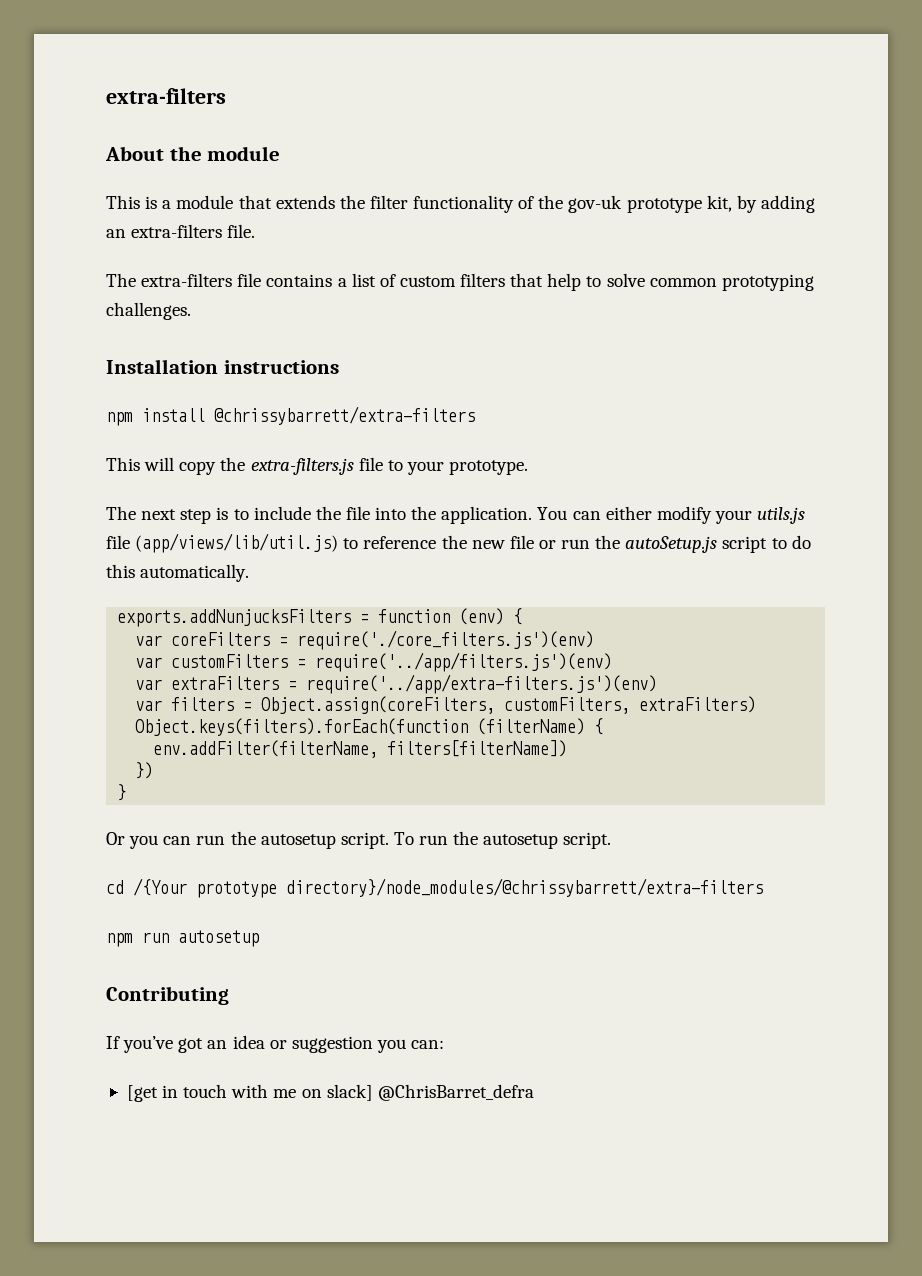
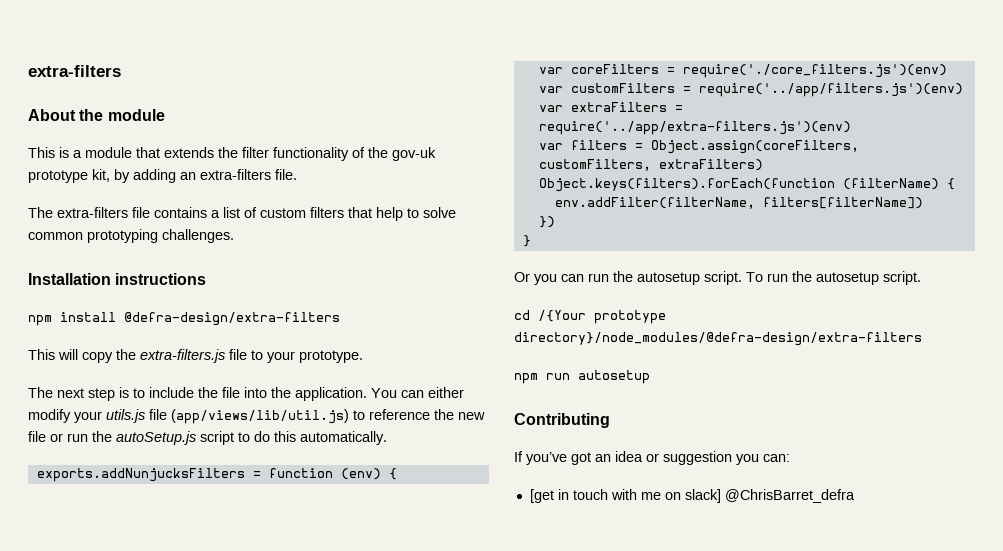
- npm install @chrissybarrett/extra-filters
+ npm install @defra-design/extra-filters
- cd /{Your prototype directory}/node_modules/@chrissybarrett/extra-filters
+ cd /{Your prototype directory}/node_modules/@defra-design/extra-filters

